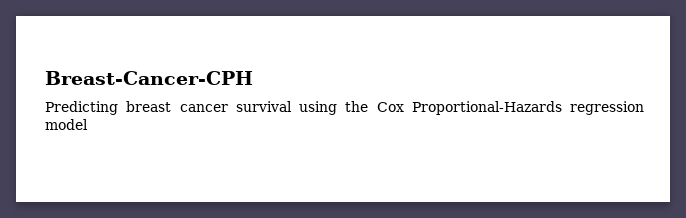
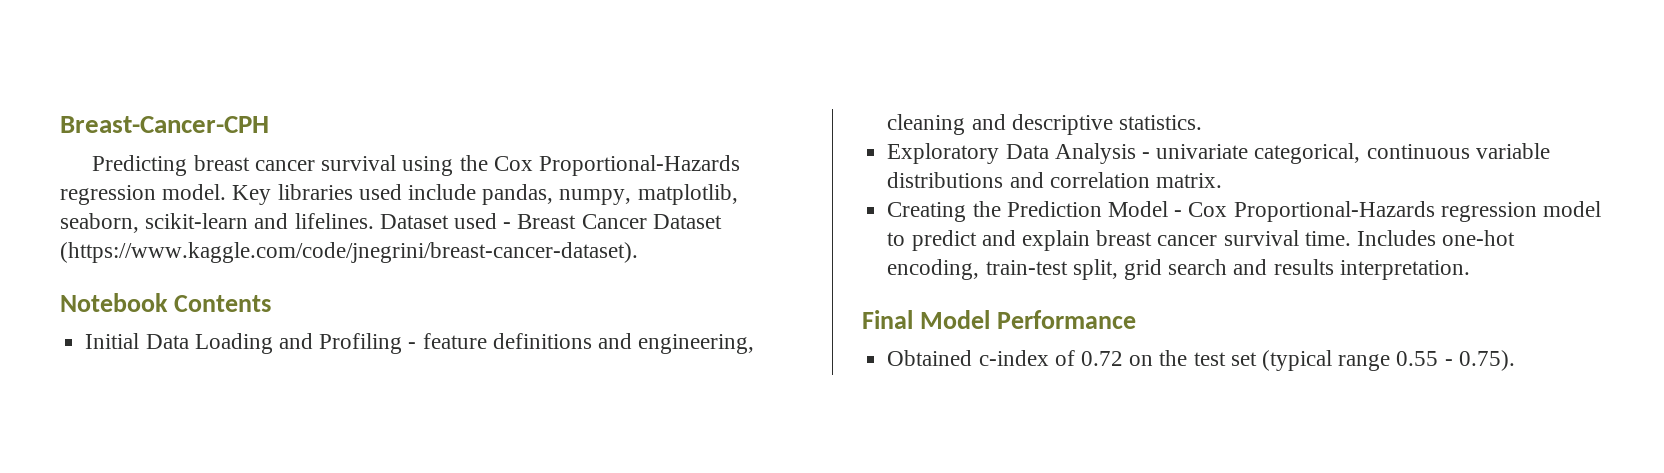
- Predicting breast cancer survival using the Cox Proportional-Hazards regression model
+ Predicting breast cancer survival using the Cox Proportional-Hazards regression model. Key libraries used include pandas, numpy, matplotlib, seaborn, scikit-learn and lifelines. Dataset used - Breast Cancer Dataset (https://www.kaggle.com/code/jnegrini/breast-cancer-dataset).
+ Notebook Contents
+ Initial Data Loading and Profiling - feature definitions and engineering, cleaning and descriptive statistics.
+ Exploratory Data Analysis - univariate categorical, continuous variable distributions and correlation matrix.
+ Creating the Prediction Model - Cox Proportional-Hazards regression model to predict and explain breast cancer survival time. Includes one-hot encoding, train-test split, grid search and results interpretation.
+ Final Model Performance
+ Obtained c-index of 0.72 on the test set (typical range 0.55 - 0.75).

